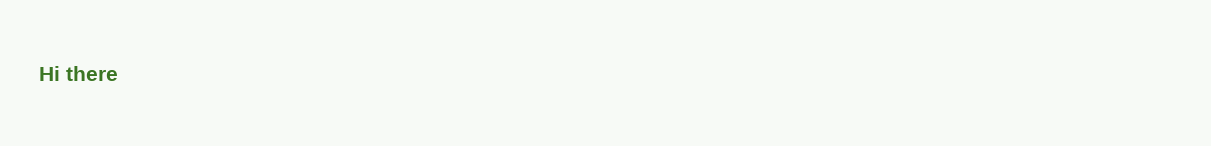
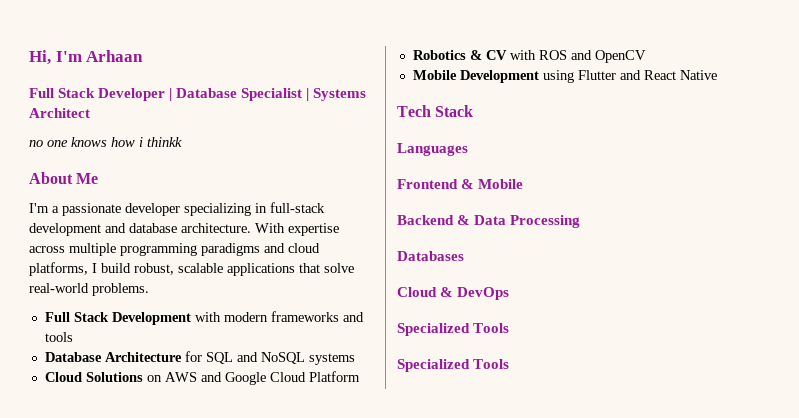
- Hi there
+ Hi, I'm Arhaan
+ Full Stack Developer | Database Specialist | Systems Architect
+ no one knows how i thinkk
+ About Me
+ I'm a passionate developer specializing in full-stack development and database architecture. With expertise across multiple programming paradigms and cloud platforms, I build robust, scalable applications that solve real-world problems.
+ Full Stack Development with modern frameworks and tools
+ Database Architecture for SQL and NoSQL systems
+ Cloud Solutions on AWS and Google Cloud Platform
+ Robotics & CV with ROS and OpenCV
+ Mobile Development using Flutter and React Native
+ Tech Stack
+ Languages
+ Frontend & Mobile
+ Backend & Data Processing
+ Databases
+ Cloud & DevOps
+ Specialized Tools
+ Specialized Tools

